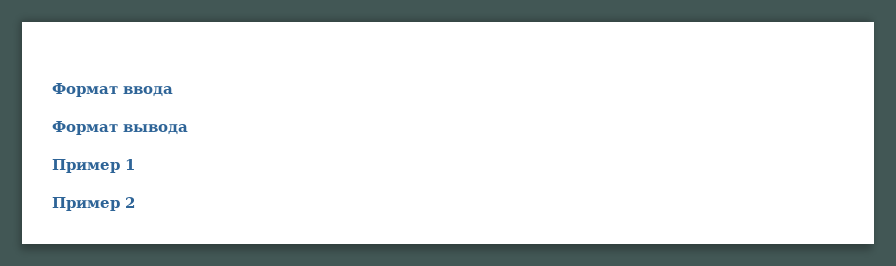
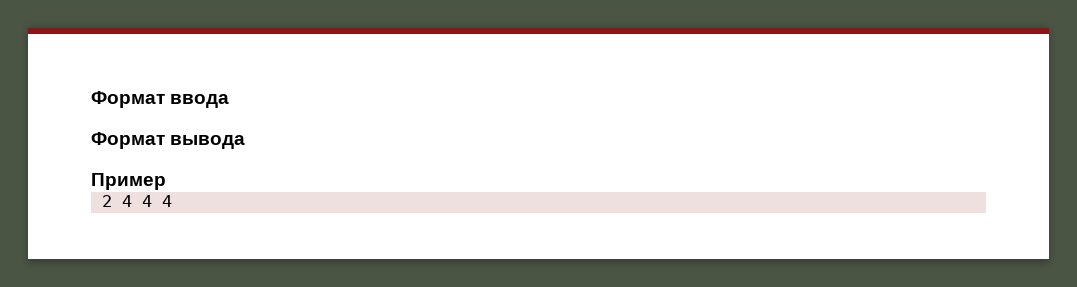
- Пример 1
- Пример 2
+ Пример
+ 2 4 4 4

